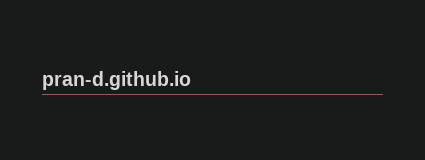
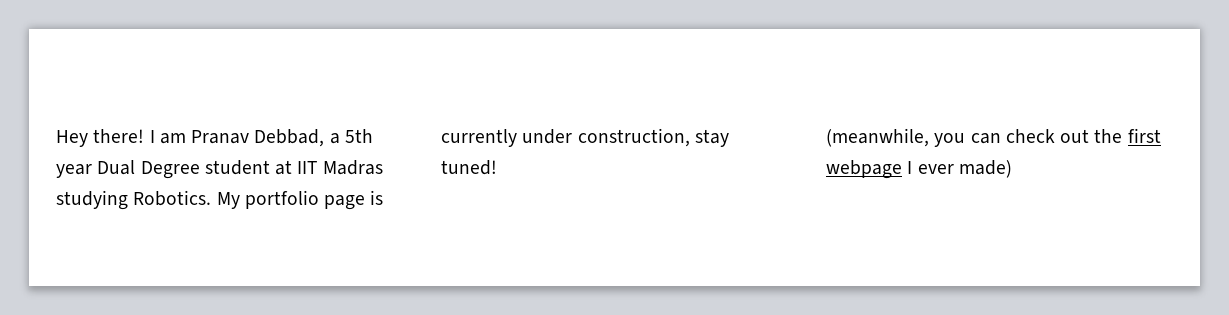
- pran-d.github.io
+ Hey there! I am Pranav Debbad, a 5th year Dual Degree student at IIT Madras studying Robotics. My portfolio page is currently under construction, stay tuned!
+ (meanwhile, you can check out the first webpage I ever made)

